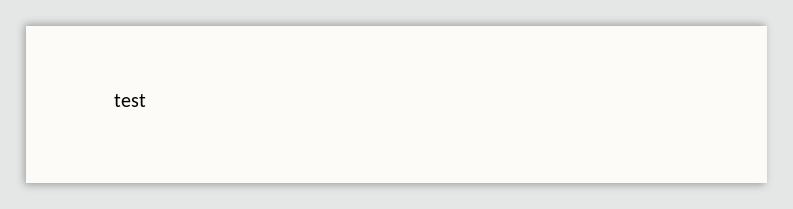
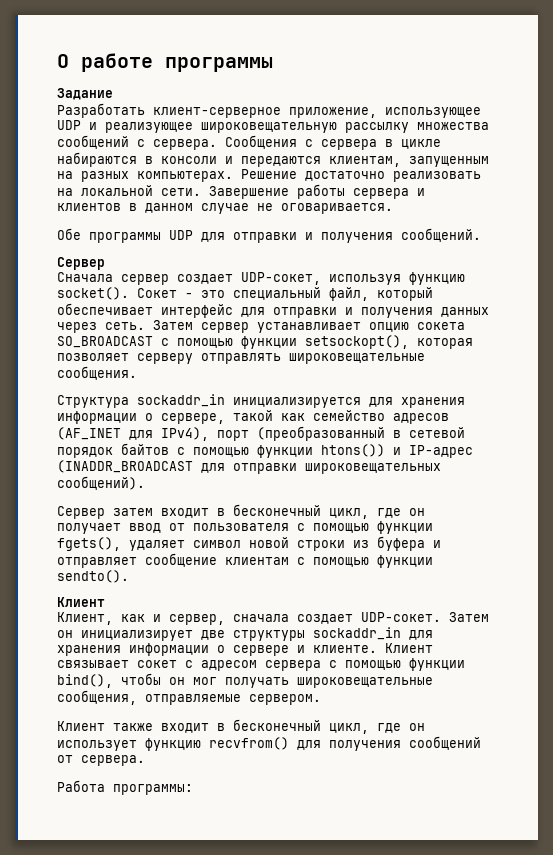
- test
+ О работе программы
+ Задание
+ Разработать клиент-серверное приложение, использующее UDP и реализующее широковещательную рассылку множества сообщений с сервера. Сообщения с сервера в цикле набираются в консоли и передаются клиентам, запущенным на разных компьютерах. Решение достаточно реализовать на локальной сети. Завершение работы сервера и клиентов в данном случае не оговаривается.
+ Обе программы UDP для отправки и получения сообщений.
+ Сервер
+ Сначала сервер создает UDP-сокет, используя функцию socket(). Сокет - это специальный файл, который обеспечивает интерфейс для отправки и получения данных через сеть. Затем сервер устанавливает опцию сокета SO_BROADCAST с помощью функции setsockopt(), которая позволяет серверу отправлять широковещательные сообщения.
+ Структура sockaddr_in инициализируется для хранения информации о сервере, такой как семейство адресов (AF_INET для IPv4), порт (преобразованный в сетевой порядок байтов с помощью функции htons()) и IP-адрес (INADDR_BROADCAST для отправки широковещательных сообщений).
+ Сервер затем входит в бесконечный цикл, где он получает ввод от пользователя с помощью функции fgets(), удаляет символ новой строки из буфера и отправляет сообщение клиентам с помощью функции sendto().
+ Клиент
+ Клиент, как и сервер, сначала создает UDP-сокет. Затем он инициализирует две структуры sockaddr_in для хранения информации о сервере и клиенте. Клиент связывает сокет с адресом сервера с помощью функции bind(), чтобы он мог получать широковещательные сообщения, отправляемые сервером.
+ Клиент также входит в бесконечный цикл, где он использует функцию recvfrom() для получения сообщений от сервера.
+ Работа программы:

